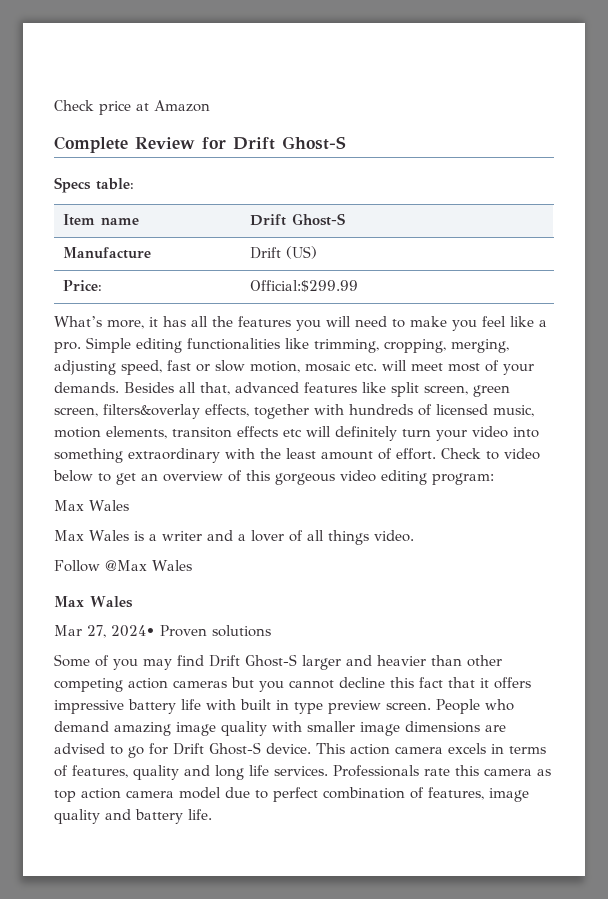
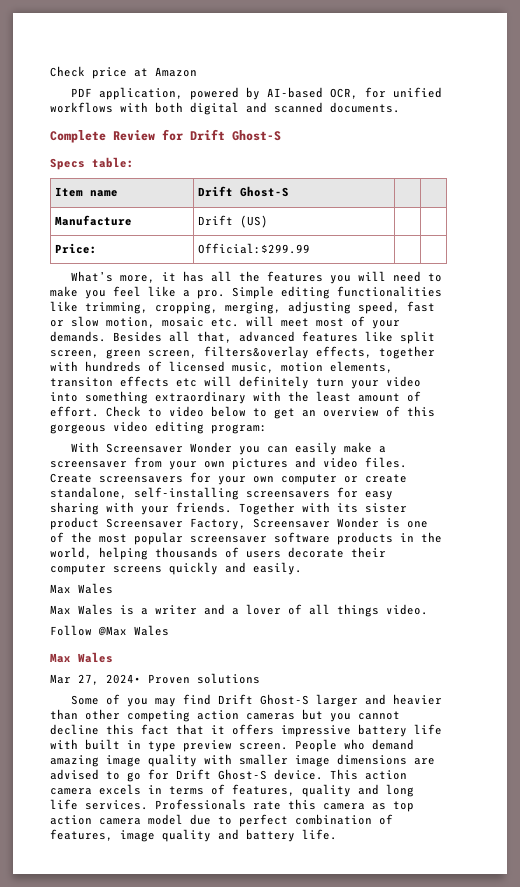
+ PDF application, powered by AI-based OCR, for unified workflows with both digital and scanned documents.
+ With Screensaver Wonder you can easily make a screensaver from your own pictures and video files. Create screensavers for your own computer or create standalone, self-installing screensavers for easy sharing with your friends. Together with its sister product Screensaver Factory, Screensaver Wonder is one of the most popular screensaver software products in the world, helping thousands of users decorate their computer screens quickly and easily.

